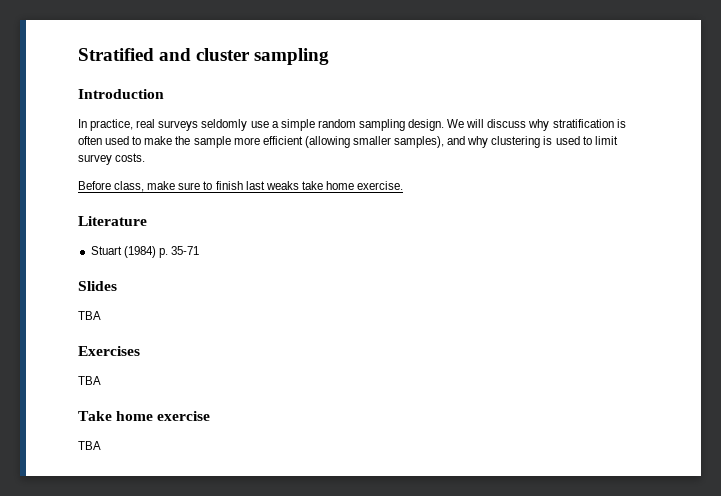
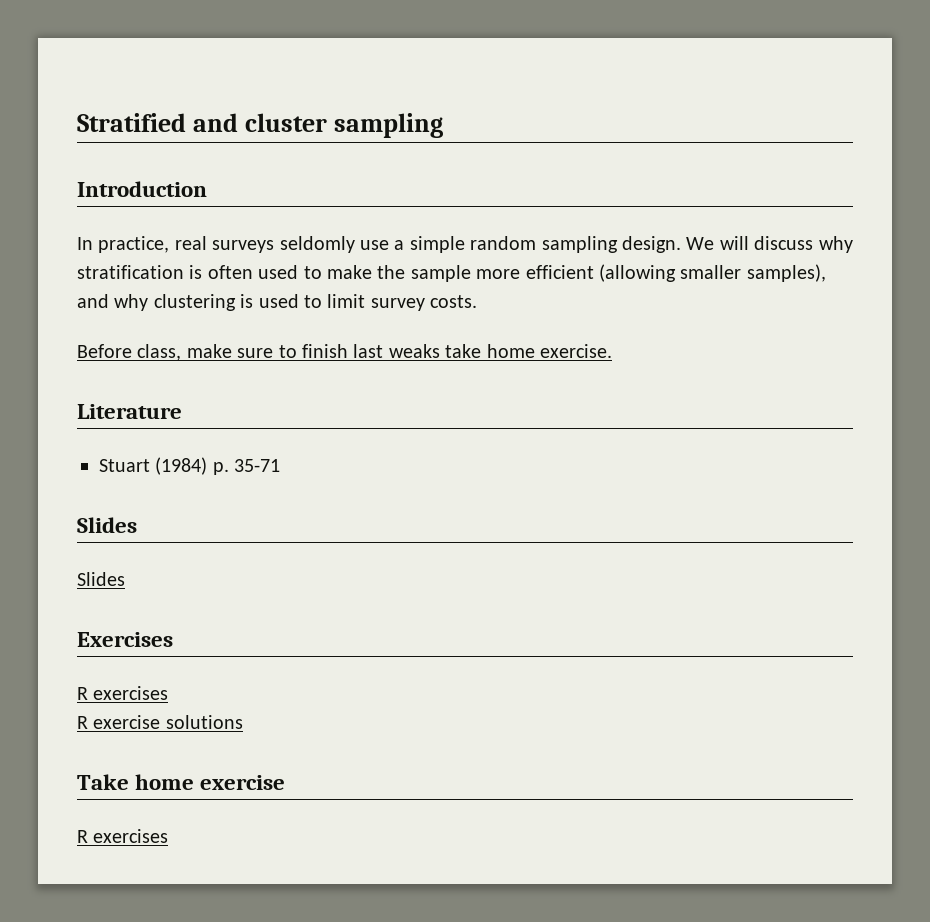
  Stuart (1984) p. 35-71
  Slides
- TBA
+ Slides
  Exercises
- TBA
+ R exercises
+ R exercise solutions
  Take home exercise
- TBA
+ R exercises

